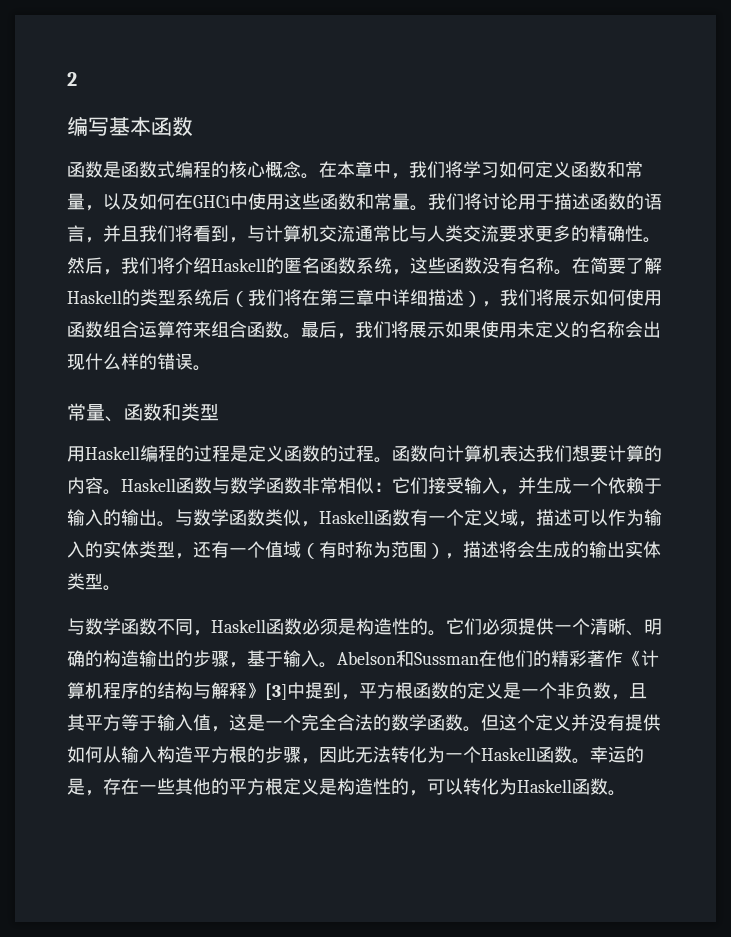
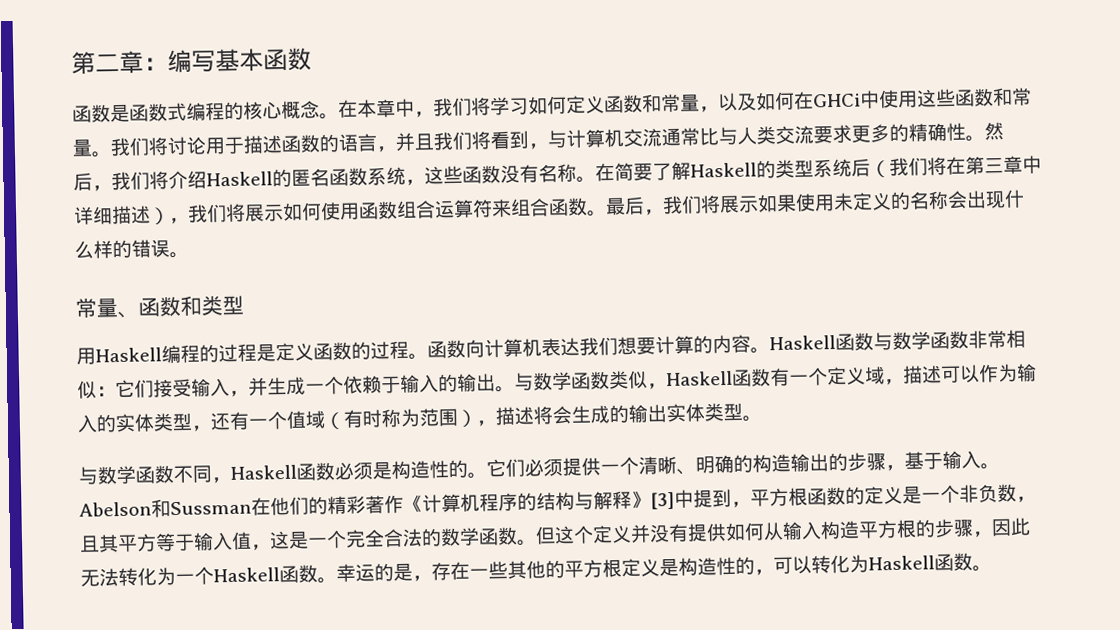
- 2
- 编写基本函数
+ 第二章：编写基本函数

